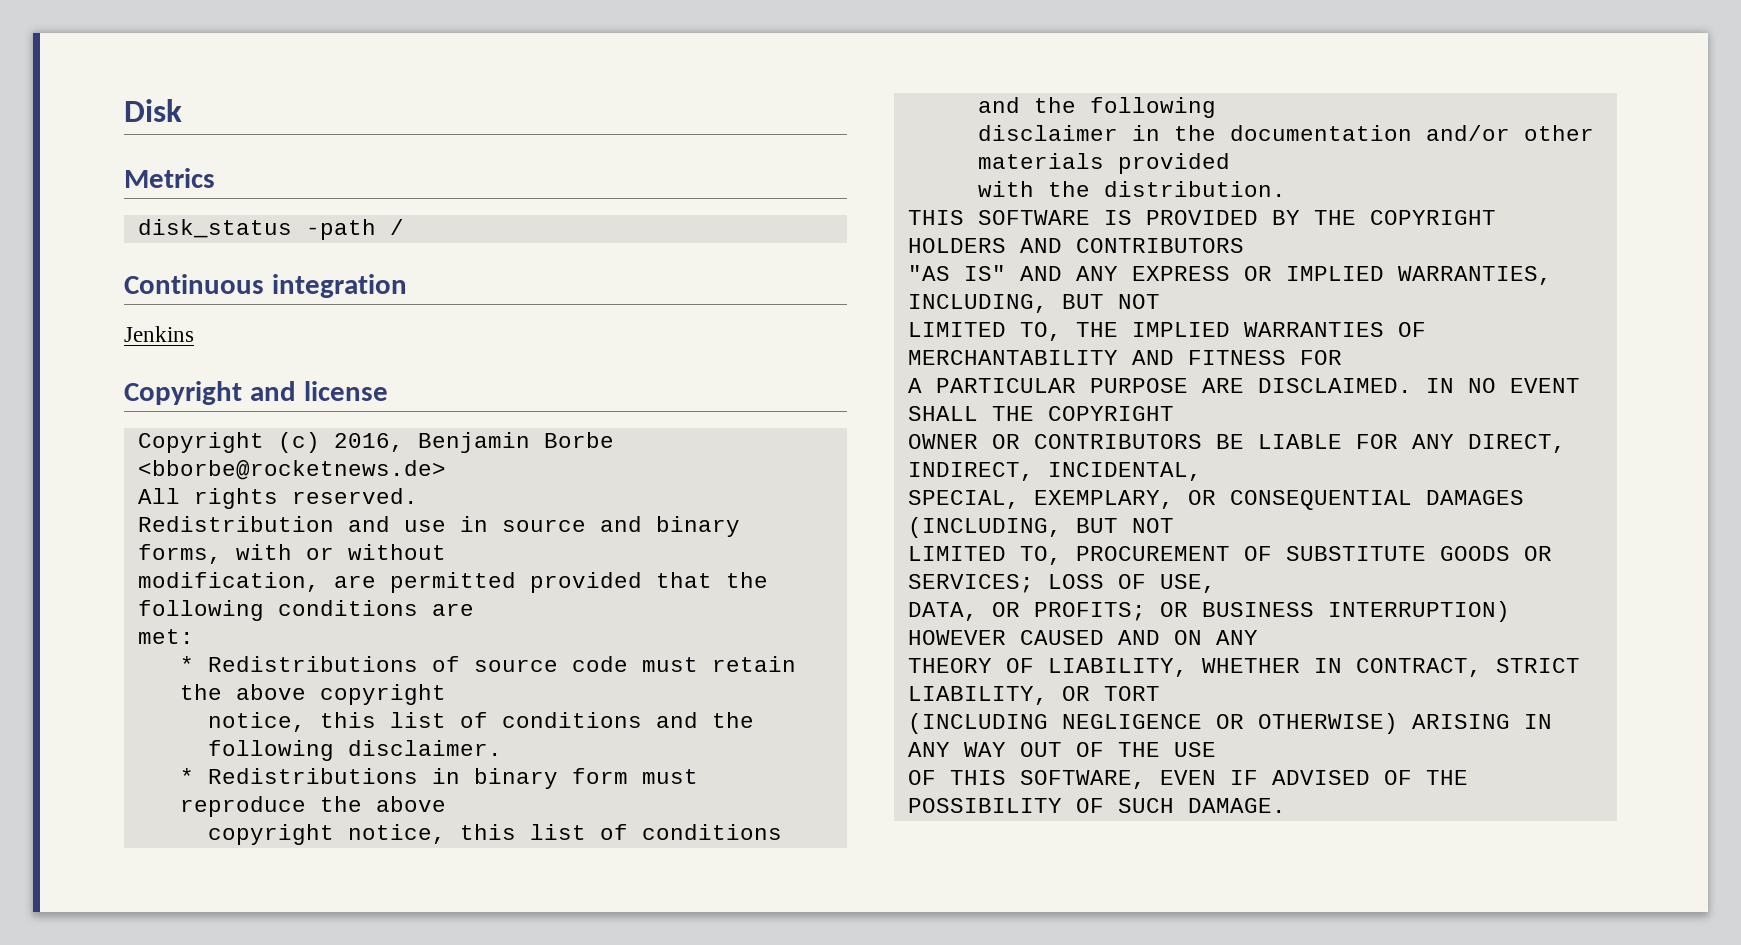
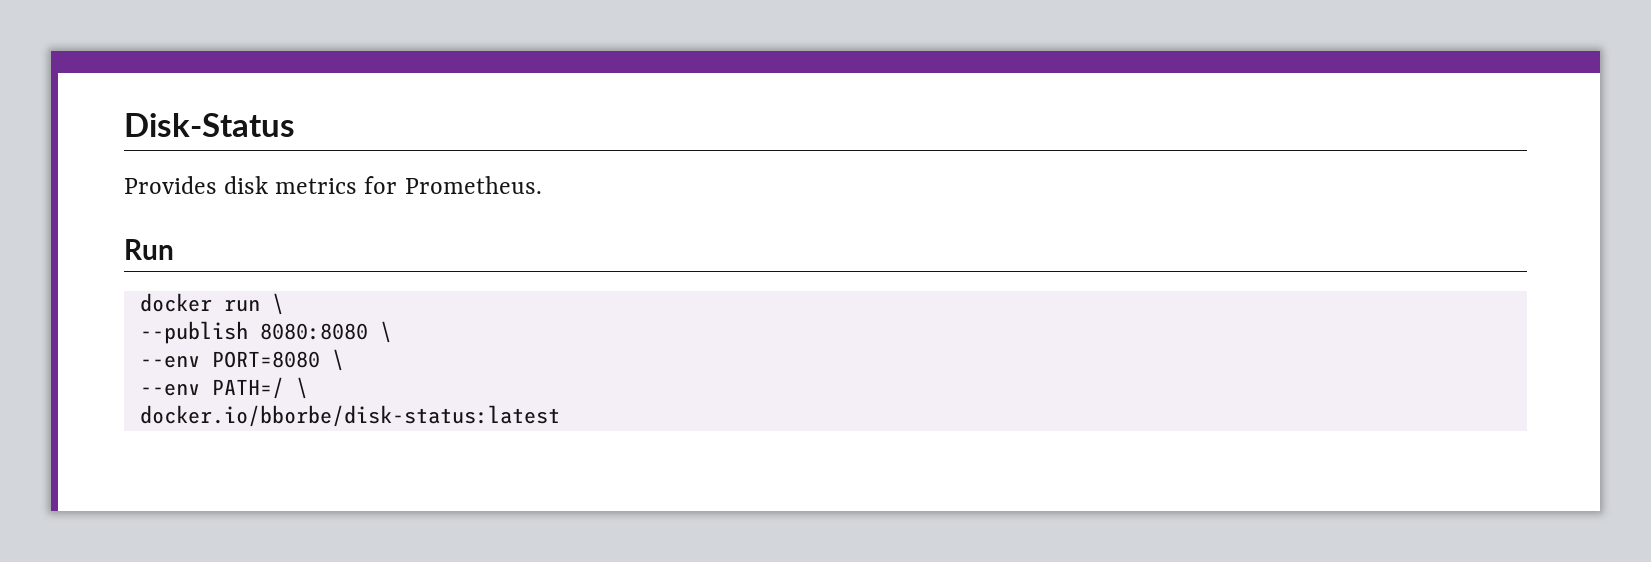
- Disk
- Metrics
- disk_status -path /
- Continuous integration
- Jenkins
- Copyright and license
- Copyright (c) 2016, Benjamin Borbe <bborbe@rocketnews.de>
- All rights reserved.
- Redistribution and use in source and binary forms, with or without
- modification, are permitted provided that the following conditions are
- met:
- * Redistributions of source code must retain the above copyright
- notice, this list of conditions and the following disclaimer.
- * Redistributions in binary form must reproduce the above
- copyright notice, this list of conditions and the following
- disclaimer in the documentation and/or other materials provided
- with the distribution.
- THIS SOFTWARE IS PROVIDED BY THE COPYRIGHT HOLDERS AND CONTRIBUTORS
- "AS IS" AND ANY EXPRESS OR IMPLIED WARRANTIES, INCLUDING, BUT NOT
- LIMITED TO, THE IMPLIED WARRANTIES OF MERCHANTABILITY AND FITNESS FOR
- A PARTICULAR PURPOSE ARE DISCLAIMED. IN NO EVENT SHALL THE COPYRIGHT
- OWNER OR CONTRIBUTORS BE LIABLE FOR ANY DIRECT, INDIRECT, INCIDENTAL,
- SPECIAL, EXEMPLARY, OR CONSEQUENTIAL DAMAGES (INCLUDING, BUT NOT
- LIMITED TO, PROCUREMENT OF SUBSTITUTE GOODS OR SERVICES; LOSS OF USE,
- DATA, OR PROFITS; OR BUSINESS INTERRUPTION) HOWEVER CAUSED AND ON ANY
- THEORY OF LIABILITY, WHETHER IN CONTRACT, STRICT LIABILITY, OR TORT
- (INCLUDING NEGLIGENCE OR OTHERWISE) ARISING IN ANY WAY OUT OF THE USE
- OF THIS SOFTWARE, EVEN IF ADVISED OF THE POSSIBILITY OF SUCH DAMAGE.
+ Disk-Status
+ Provides disk metrics for Prometheus.
+ Run
+ docker run \
+ --publish 8080:8080 \
+ --env PORT=8080 \
+ --env PATH=/ \
+ docker.io/bborbe/disk-status:latest

